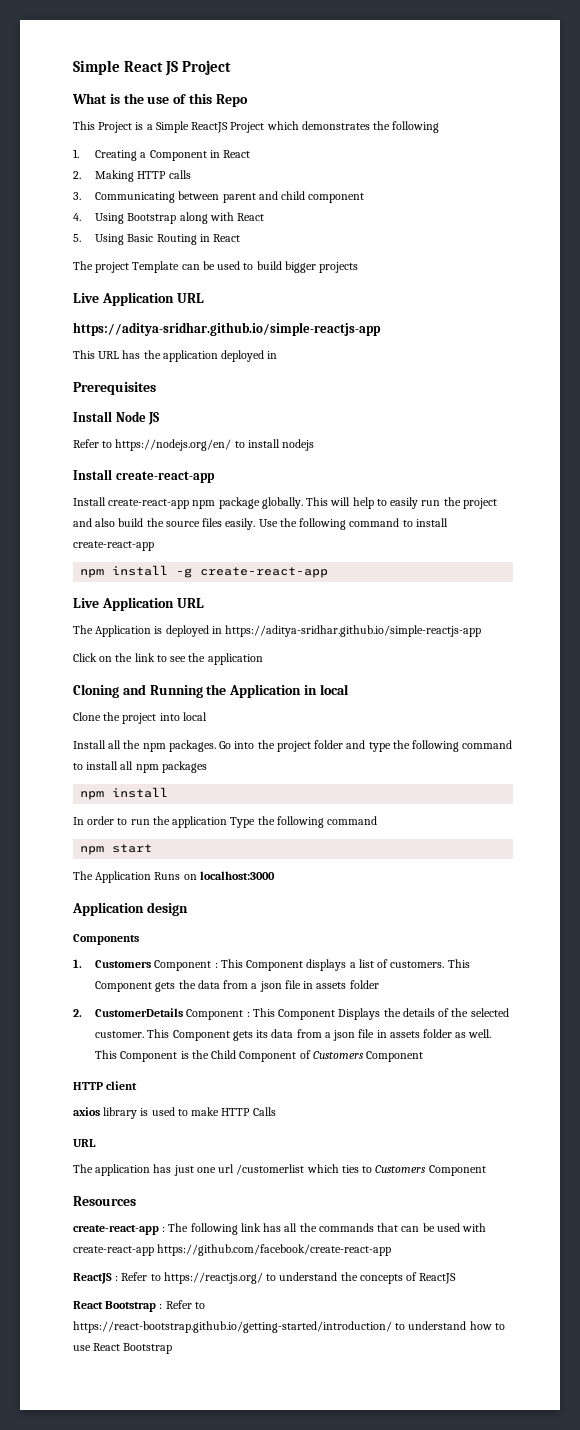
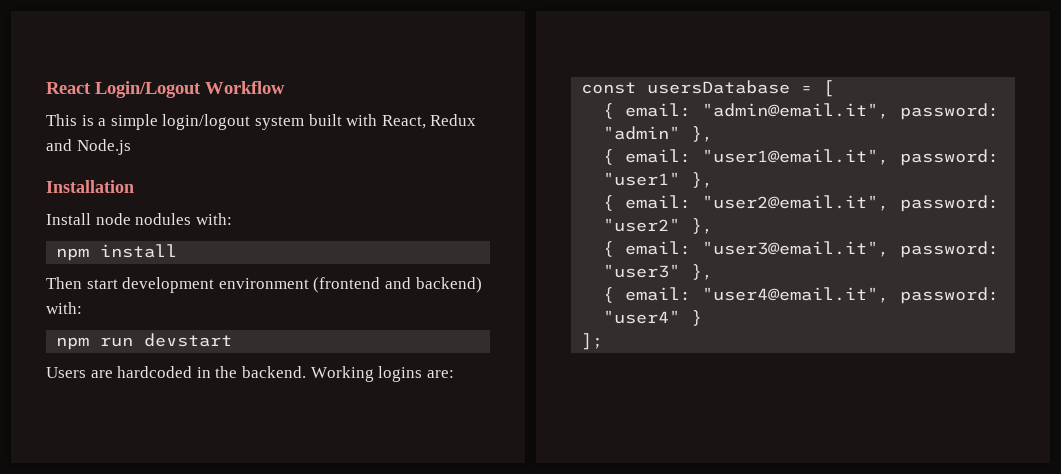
- Simple React JS Project
- What is the use of this Repo
- This Project is a Simple ReactJS Project which demonstrates the following
- 1. Creating a Component in React
- 2. Making HTTP calls
- 3. Communicating between parent and child component
- 4. Using Bootstrap along with React
- 5. Using Basic Routing in React
- The project Template can be used to build bigger projects
- Live Application URL
- https://aditya-sridhar.github.io/simple-reactjs-app
- This URL has the application deployed in
- Prerequisites
- Install Node JS
- Refer to https://nodejs.org/en/ to install nodejs
- Install create-react-app
- Install create-react-app npm package globally. This will help to easily run the project and also build the source files easily. Use the following command to install create-react-app
- npm install -g create-react-app
- Live Application URL
- The Application is deployed in https://aditya-sridhar.github.io/simple-reactjs-app
- Click on the link to see the application
- Cloning and Running the Application in local
- Clone the project into local
- Install all the npm packages. Go into the project folder and type the following command to install all npm packages
+ React Login/Logout Workflow
+ This is a simple login/logout system built with React, Redux and Node.js
+ Installation
+ Install node nodules with:
  npm install
- In order to run the application Type the following command
- npm start
- The Application Runs on localhost:3000
- Application design
- Components
- 1. Customers Component : This Component displays a list of customers. This Component gets the data from a json file in assets folder
- 2. CustomerDetails Component : This Component Displays the details of the selected customer. This Component gets its data from a json file in assets folder as well. This Component is the Child Component of Customers Component
- HTTP client
- axios library is used to make HTTP Calls
- URL
- The application has just one url /customerlist which ties to Customers Component
- Resources
- create-react-app : The following link has all the commands that can be used with create-react-app https://github.com/facebook/create-react-app
- ReactJS : Refer to https://reactjs.org/ to understand the concepts of ReactJS
- React Bootstrap : Refer to https://react-bootstrap.github.io/getting-started/introduction/ to understand how to use React Bootstrap
+ Then start development environment (frontend and backend) with:
+ npm run devstart
+ Users are hardcoded in the backend. Working logins are:
+ const usersDatabase = [
+ { email: "admin@email.it", password: "admin" },
+ { email: "user1@email.it", password: "user1" },
+ { email: "user2@email.it", password: "user2" },
+ { email: "user3@email.it", password: "user3" },
+ { email: "user4@email.it", password: "user4" }
+ ];

